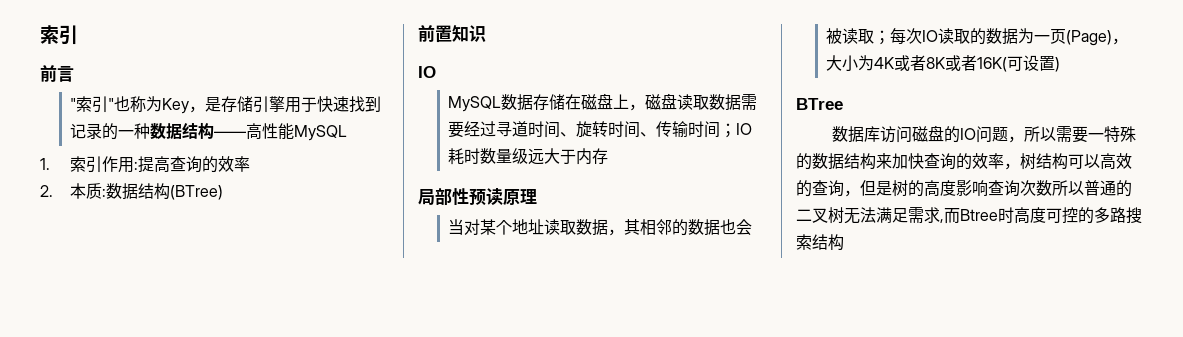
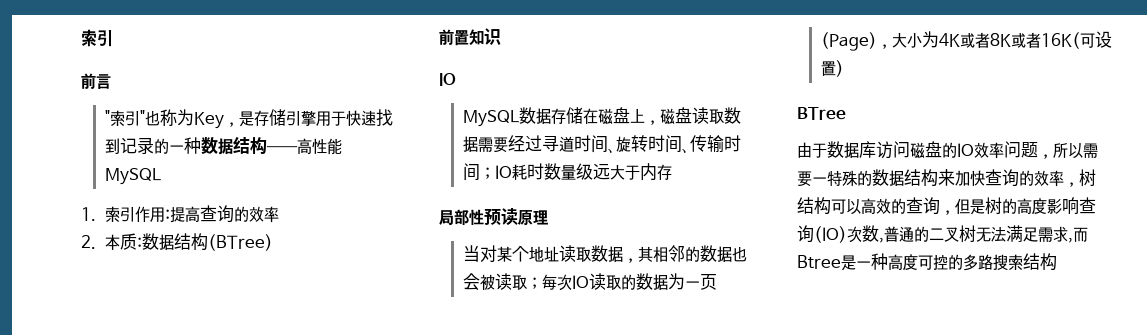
- 数据库访问磁盘的IO问题，所以需要一特殊的数据结构来加快查询的效率，树结构可以高效的查询，但是树的高度影响查询次数所以普通的二叉树无法满足需求,而Btree时高度可控的多路搜索结构
+ 由于数据库访问磁盘的IO效率问题，所以需要一特殊的数据结构来加快查询的效率，树结构可以高效的查询，但是树的高度影响查询(IO)次数,普通的二叉树无法满足需求,而Btree是一种高度可控的多路搜索结构

